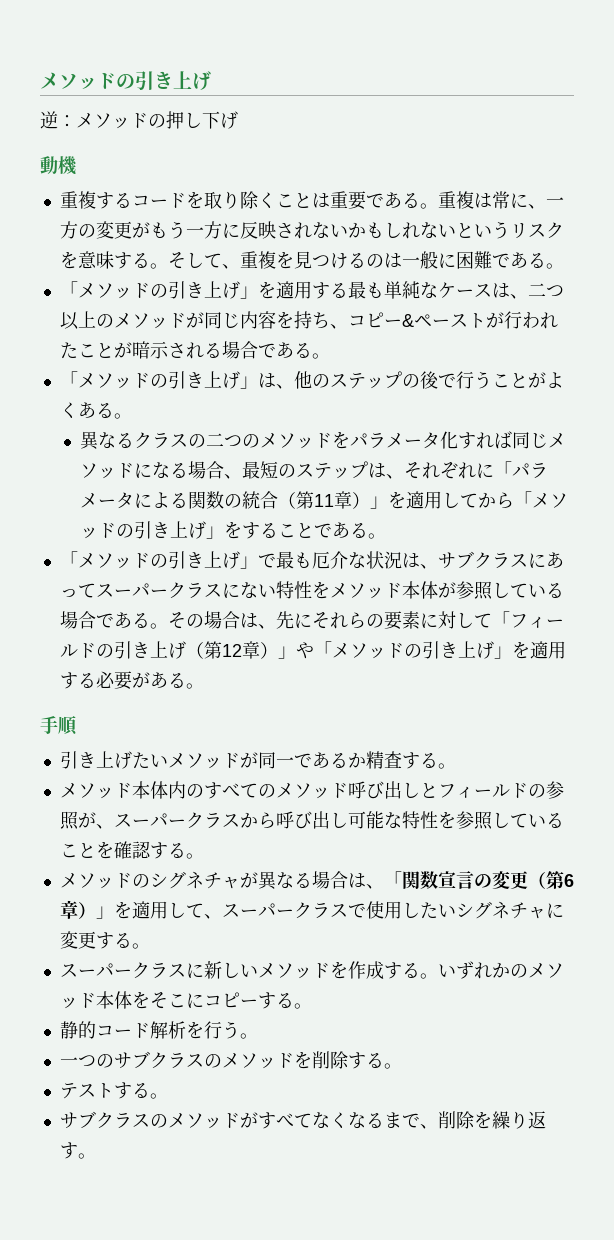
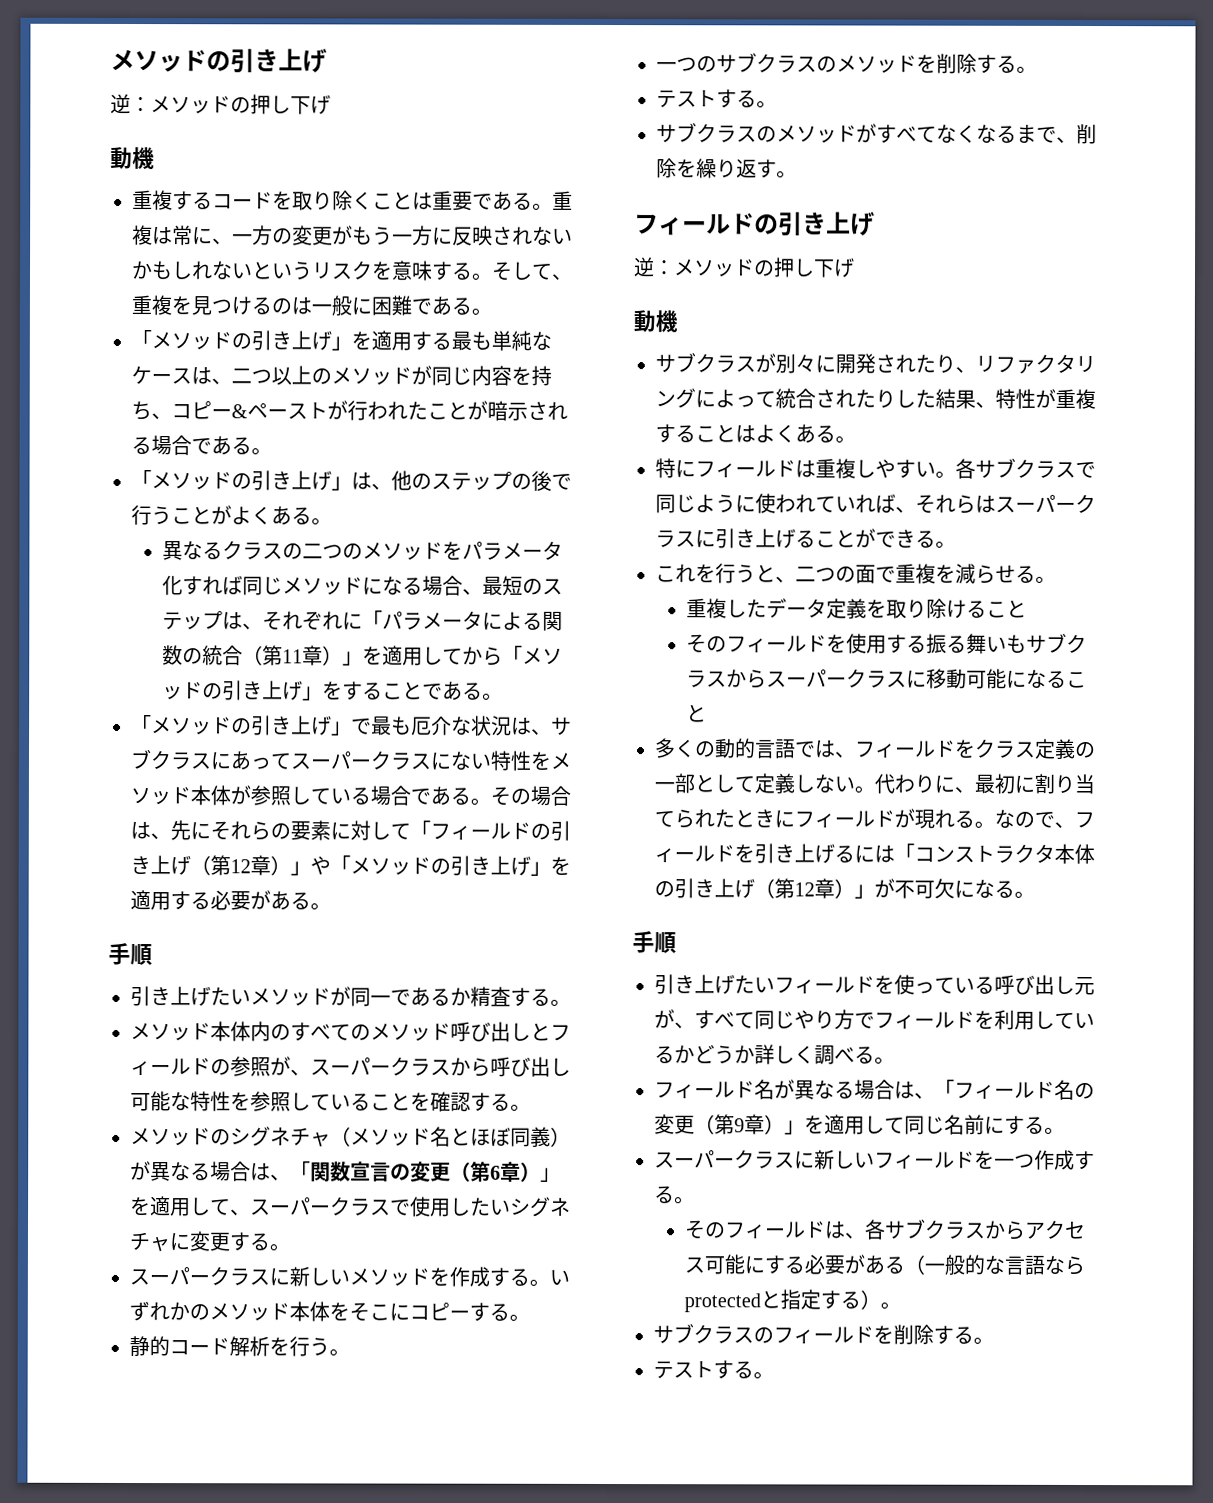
- メソッドのシグネチャが異なる場合は、「関数宣言の変更（第6章）」を適用して、スーパークラスで使用したいシグネチャに変更する。
+ メソッドのシグネチャ（メソッド名とほぼ同義）が異なる場合は、「関数宣言の変更（第6章）」を適用して、スーパークラスで使用したいシグネチャに変更する。
  サブクラスのメソッドがすべてなくなるまで、削除を繰り返す。
+ フィールドの引き上げ
+ 逆：メソッドの押し下げ
+ 動機
+ サブクラスが別々に開発されたり、リファクタリングによって統合されたりした結果、特性が重複することはよくある。
+ 特にフィールドは重複しやすい。各サブクラスで同じように使われていれば、それらはスーパークラスに引き上げることができる。
+ これを行うと、二つの面で重複を減らせる。
+ 重複したデータ定義を取り除けること
+ そのフィールドを使用する振る舞いもサブクラスからスーパークラスに移動可能になること
+ 多くの動的言語では、フィールドをクラス定義の一部として定義しない。代わりに、最初に割り当てられたときにフィールドが現れる。なので、フィールドを引き上げるには「コンストラクタ本体の引き上げ（第12章）」が不可欠になる。
+ 手順
+ 引き上げたいフィールドを使っている呼び出し元が、すべて同じやり方でフィールドを利用しているかどうか詳しく調べる。
+ フィールド名が異なる場合は、「フィールド名の変更（第9章）」を適用して同じ名前にする。
+ スーパークラスに新しいフィールドを一つ作成する。
+ そのフィールドは、各サブクラスからアクセス可能にする必要がある（一般的な言語ならprotectedと指定する）。
+ サブクラスのフィールドを削除する。
+ テストする。

